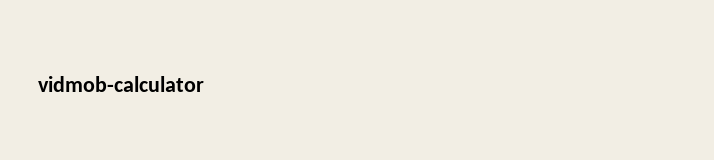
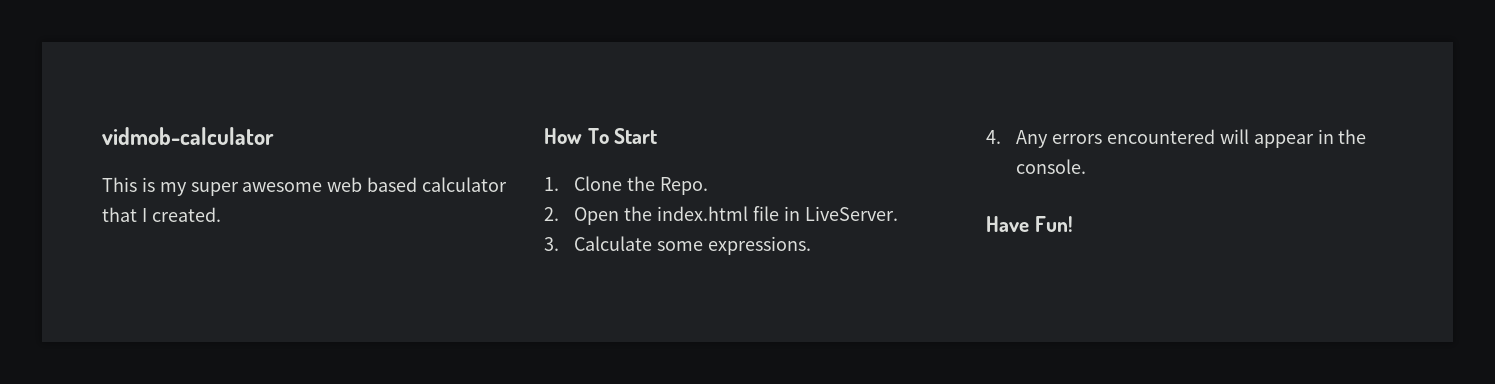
+ This is my super awesome web based calculator that I created.
+ How To Start
+ 1. Clone the Repo.
+ 2. Open the index.html file in LiveServer.
+ 3. Calculate some expressions.
+ 4. Any errors encountered will appear in the console.
+ Have Fun!

